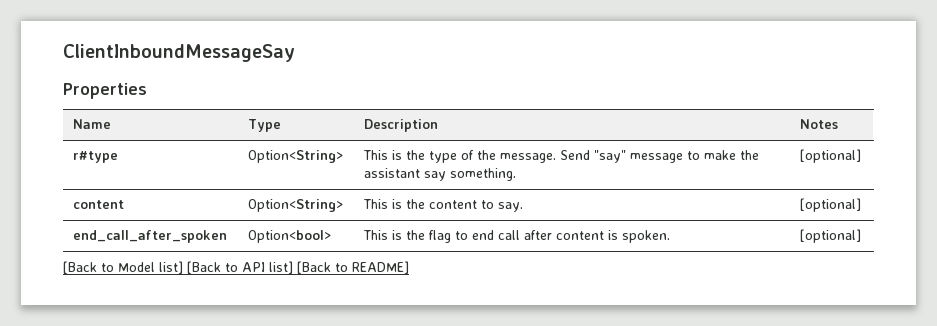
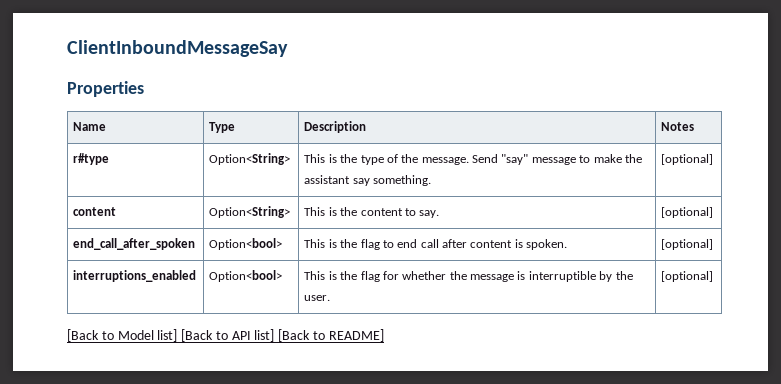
+ interruptions_enabled | Option<bool> | This is the flag for whether the message is interruptible by the user. | [optional]

